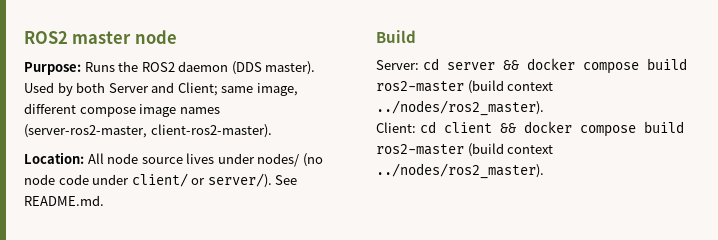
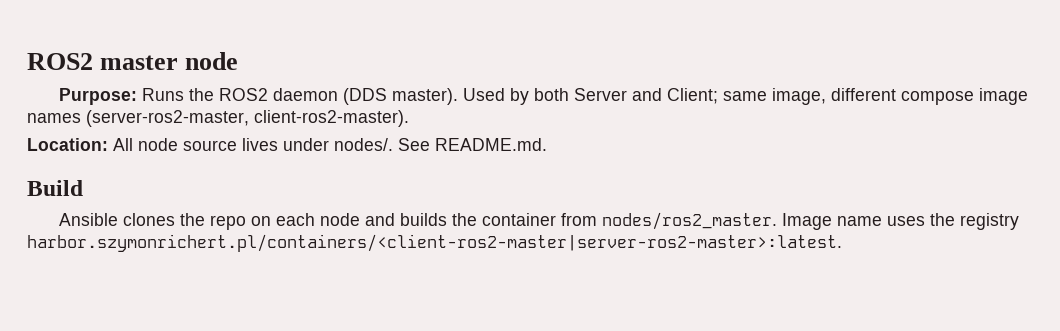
- Location: All node source lives under nodes/ (no node code under client/ or server/). See README.md.
+ Location: All node source lives under nodes/. See README.md.
  Build
- Server: cd server && docker compose build ros2-master (build context ../nodes/ros2_master).
- Client: cd client && docker compose build ros2-master (build context ../nodes/ros2_master).
+ Ansible clones the repo on each node and builds the container from nodes/ros2_master. Image name uses the registry harbor.szymonrichert.pl/containers/<client-ros2-master|server-ros2-master>:latest.

